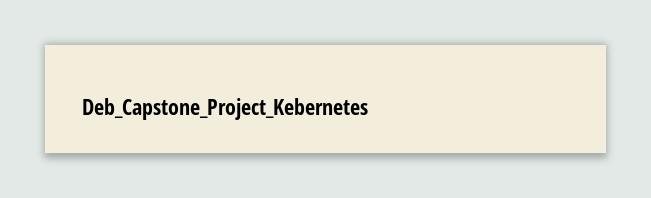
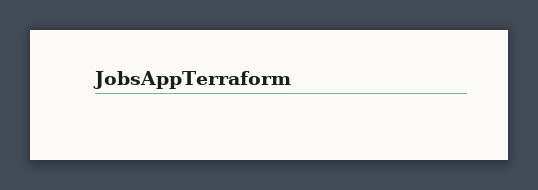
- Deb_Capstone_Project_Kebernetes
+ JobsAppTerraform

